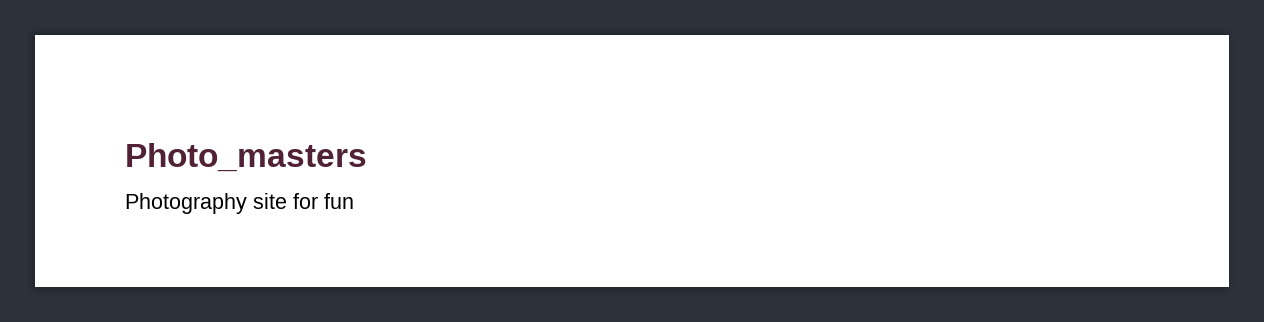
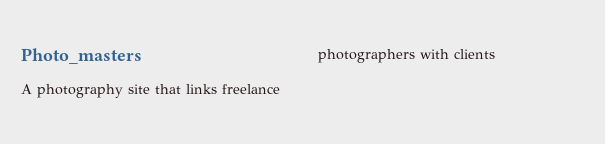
- Photography site for fun
+ A photography site that links freelance photographers with clients

